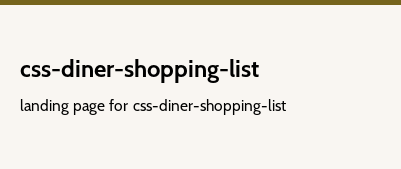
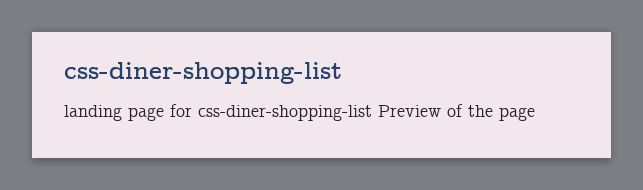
- landing page for css-diner-shopping-list
+ landing page for css-diner-shopping-list Preview of the page

